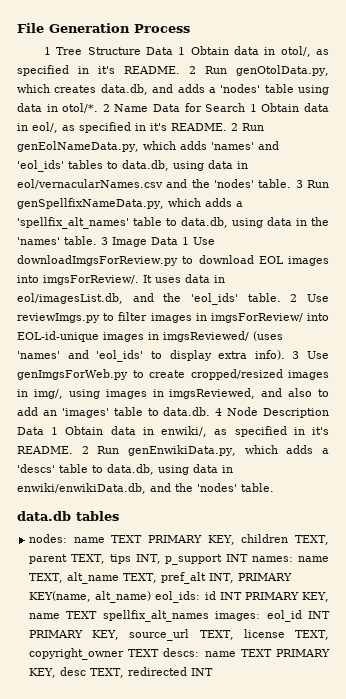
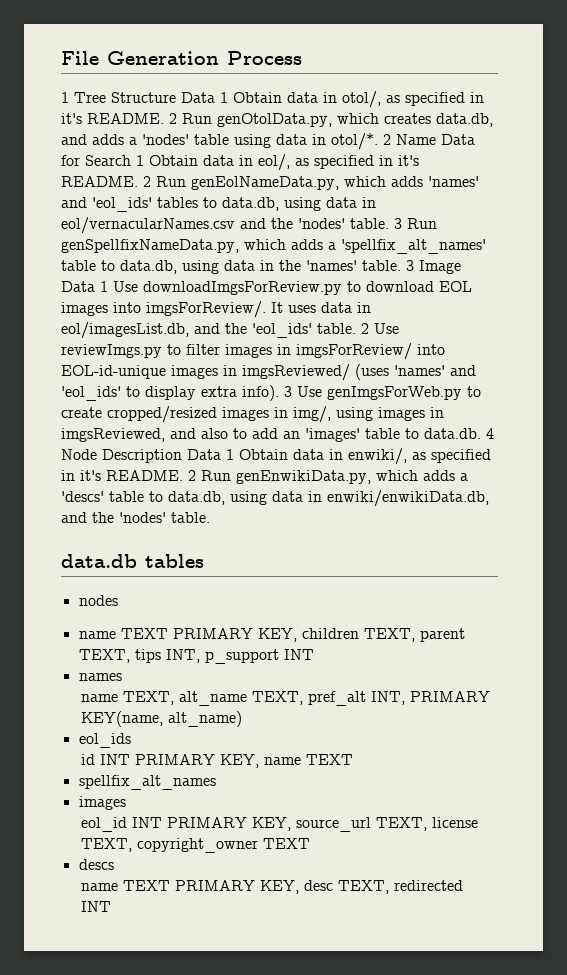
- nodes: name TEXT PRIMARY KEY, children TEXT, parent TEXT, tips INT, p_support INT names: name TEXT, alt_name TEXT, pref_alt INT, PRIMARY KEY(name, alt_name) eol_ids: id INT PRIMARY KEY, name TEXT spellfix_alt_names images: eol_id INT PRIMARY KEY, source_url TEXT, license TEXT, copyright_owner TEXT descs: name TEXT PRIMARY KEY, desc TEXT, redirected INT
+ nodes
+ name TEXT PRIMARY KEY, children TEXT, parent TEXT, tips INT, p_support INT
+ names
+ name TEXT, alt_name TEXT, pref_alt INT, PRIMARY KEY(name, alt_name)
+ eol_ids
+ id INT PRIMARY KEY, name TEXT
+ spellfix_alt_names
+ images
+ eol_id INT PRIMARY KEY, source_url TEXT, license TEXT, copyright_owner TEXT
+ descs
+ name TEXT PRIMARY KEY, desc TEXT, redirected INT

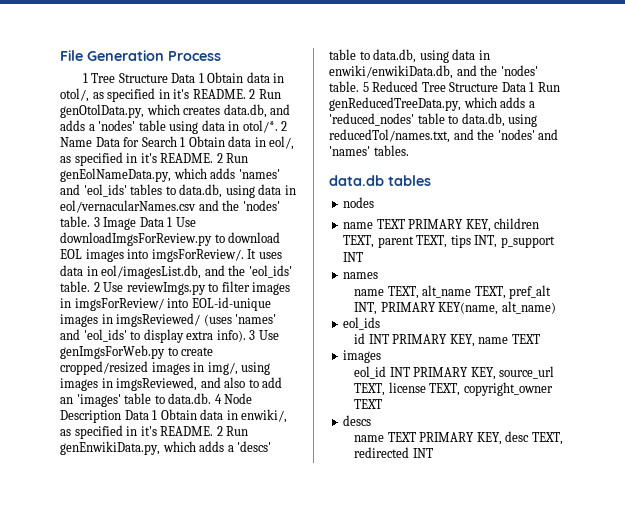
- 3 Run genSpellfixNameData.py, which adds a 'spellfix_alt_names' table to data.db, using data in the 'names' table. 3 Image Data 1 Use downloadImgsForReview.py to download EOL images into imgsForReview/.
+ 3 Image Data 1 Use downloadImgsForReview.py to download EOL images into imgsForReview/.
+ 5 Reduced Tree Structure Data 1 Run genReducedTreeData.py, which adds a 'reduced_nodes' table to data.db, using reducedTol/names.txt, and the 'nodes' and 'names' tables.
- spellfix_alt_names

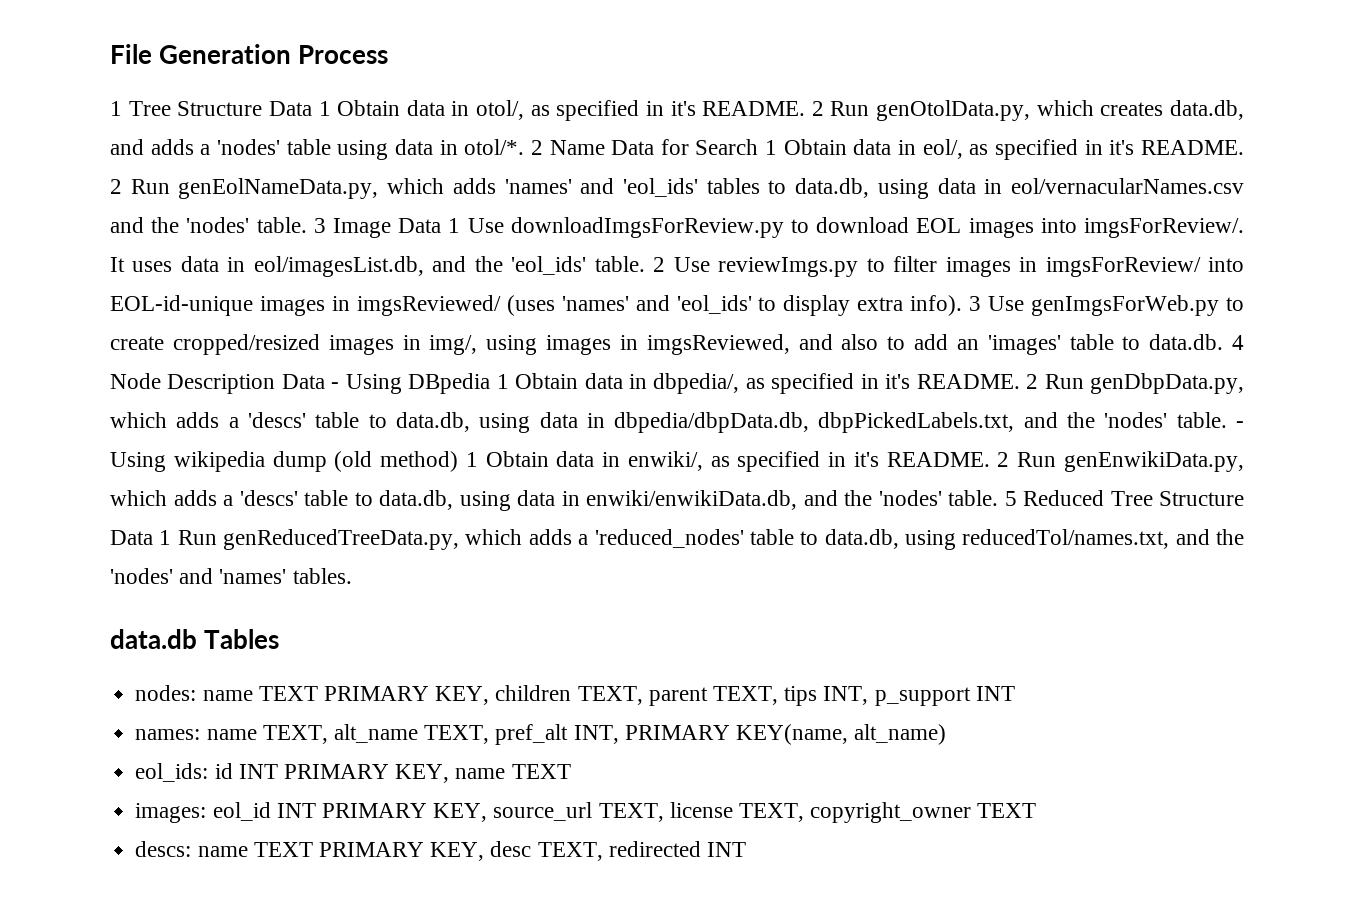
- 3 Use genImgsForWeb.py to create cropped/resized images in img/, using images in imgsReviewed, and also to add an 'images' table to data.db. 4 Node Description Data 1 Obtain data in enwiki/, as specified in it's README.
+ 3 Use genImgsForWeb.py to create cropped/resized images in img/, using images in imgsReviewed, and also to add an 'images' table to data.db. 4 Node Description Data - Using DBpedia 1 Obtain data in dbpedia/, as specified in it's README. 2 Run genDbpData.py, which adds a 'descs' table to data.db, using data in dbpedia/dbpData.db, dbpPickedLabels.txt, and the 'nodes' table. - Using wikipedia dump (old method) 1 Obtain data in enwiki/, as specified in it's README.
- data.db tables
- nodes
- name TEXT PRIMARY KEY, children TEXT, parent TEXT, tips INT, p_support INT
+ data.db Tables
+ nodes: name TEXT PRIMARY KEY, children TEXT, parent TEXT, tips INT, p_support INT
- names
- name TEXT, alt_name TEXT, pref_alt INT, PRIMARY KEY(name, alt_name)
+ names: name TEXT, alt_name TEXT, pref_alt INT, PRIMARY KEY(name, alt_name)
- eol_ids
- id INT PRIMARY KEY, name TEXT
- images
- eol_id INT PRIMARY KEY, source_url TEXT, license TEXT, copyright_owner TEXT
+ eol_ids: id INT PRIMARY KEY, name TEXT
+ images: eol_id INT PRIMARY KEY, source_url TEXT, license TEXT, copyright_owner TEXT
- descs
- name TEXT PRIMARY KEY, desc TEXT, redirected INT
+ descs: name TEXT PRIMARY KEY, desc TEXT, redirected INT

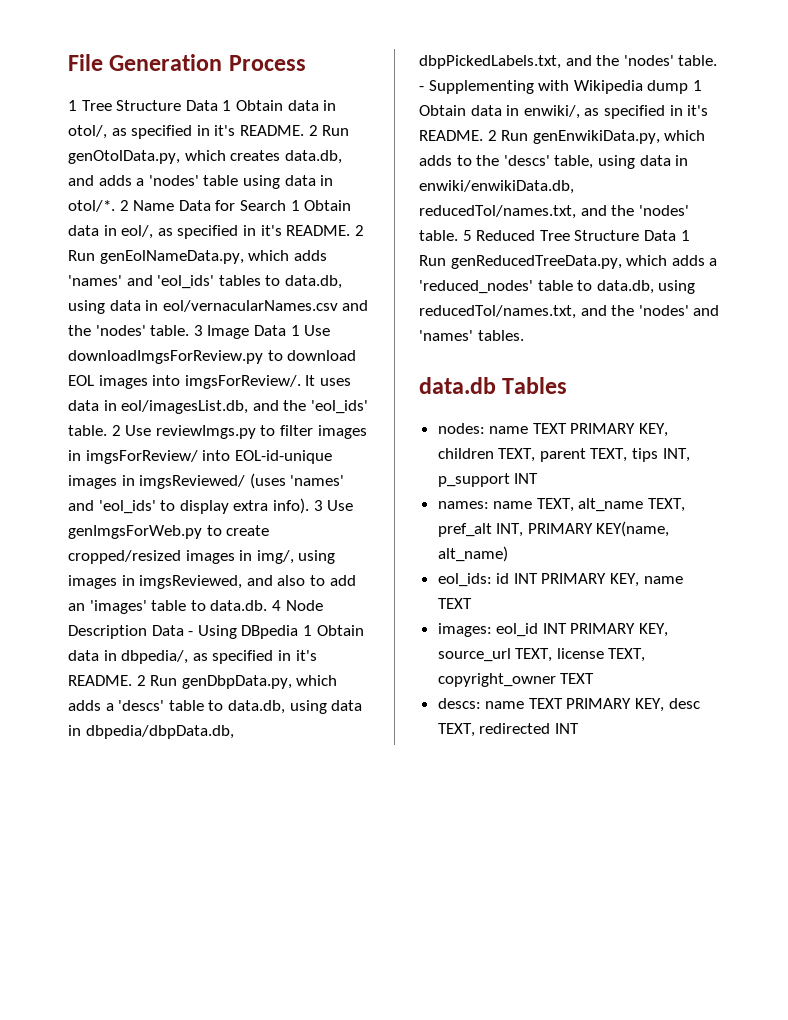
- - Using wikipedia dump (old method) 1 Obtain data in enwiki/, as specified in it's README.
+ - Supplementing with Wikipedia dump 1 Obtain data in enwiki/, as specified in it's README.
- 2 Run genEnwikiData.py, which adds a 'descs' table to data.db, using data in enwiki/enwikiData.db, and the 'nodes' table.
+ 2 Run genEnwikiData.py, which adds to the 'descs' table, using data in enwiki/enwikiData.db, reducedTol/names.txt, and the 'nodes' table.

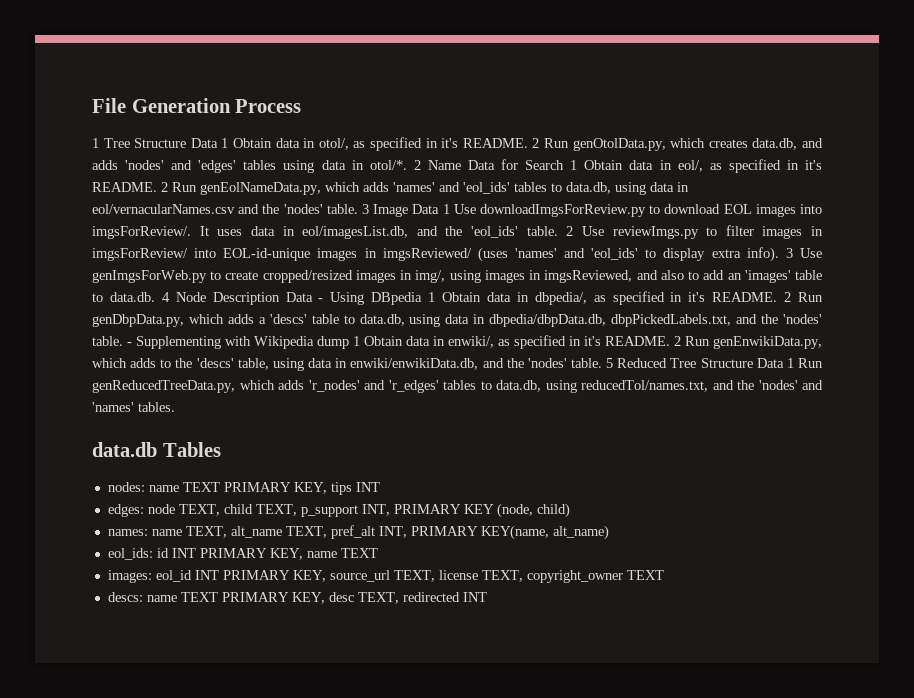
- 2 Run genOtolData.py, which creates data.db, and adds a 'nodes' table using data in otol/*.
+ 2 Run genOtolData.py, which creates data.db, and adds 'nodes' and 'edges' tables using data in otol/*.
- 2 Run genEnwikiData.py, which adds to the 'descs' table, using data in enwiki/enwikiData.db, reducedTol/names.txt, and the 'nodes' table.
+ 2 Run genEnwikiData.py, which adds to the 'descs' table, using data in enwiki/enwikiData.db, and the 'nodes' table.
- 5 Reduced Tree Structure Data 1 Run genReducedTreeData.py, which adds a 'reduced_nodes' table to data.db, using reducedTol/names.txt, and the 'nodes' and 'names' tables.
+ 5 Reduced Tree Structure Data 1 Run genReducedTreeData.py, which adds 'r_nodes' and 'r_edges' tables to data.db, using reducedTol/names.txt, and the 'nodes' and 'names' tables.
- nodes: name TEXT PRIMARY KEY, children TEXT, parent TEXT, tips INT, p_support INT
+ nodes: name TEXT PRIMARY KEY, tips INT
+ edges: node TEXT, child TEXT, p_support INT, PRIMARY KEY (node, child)

